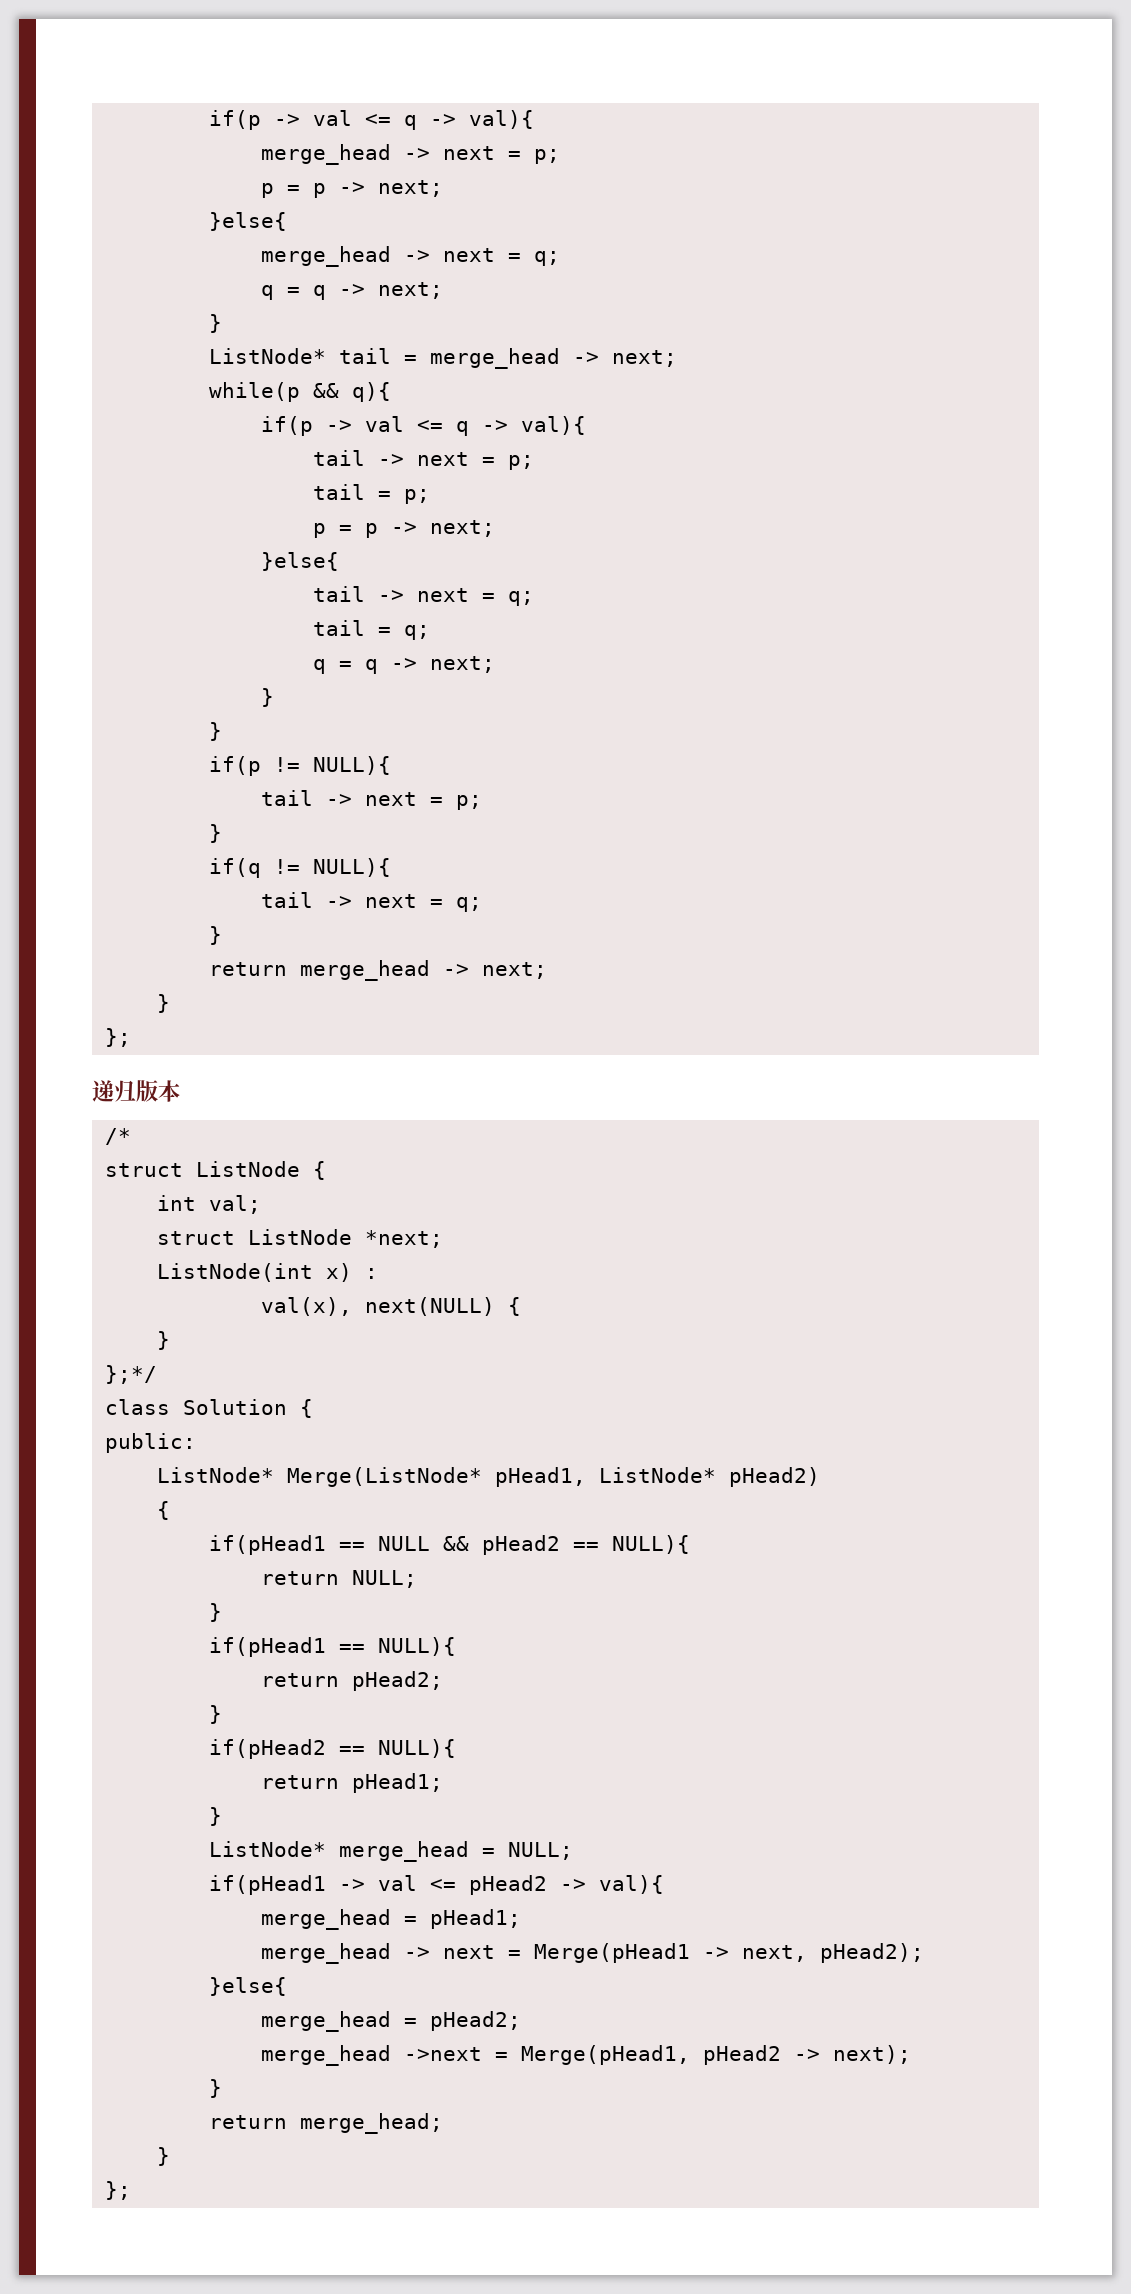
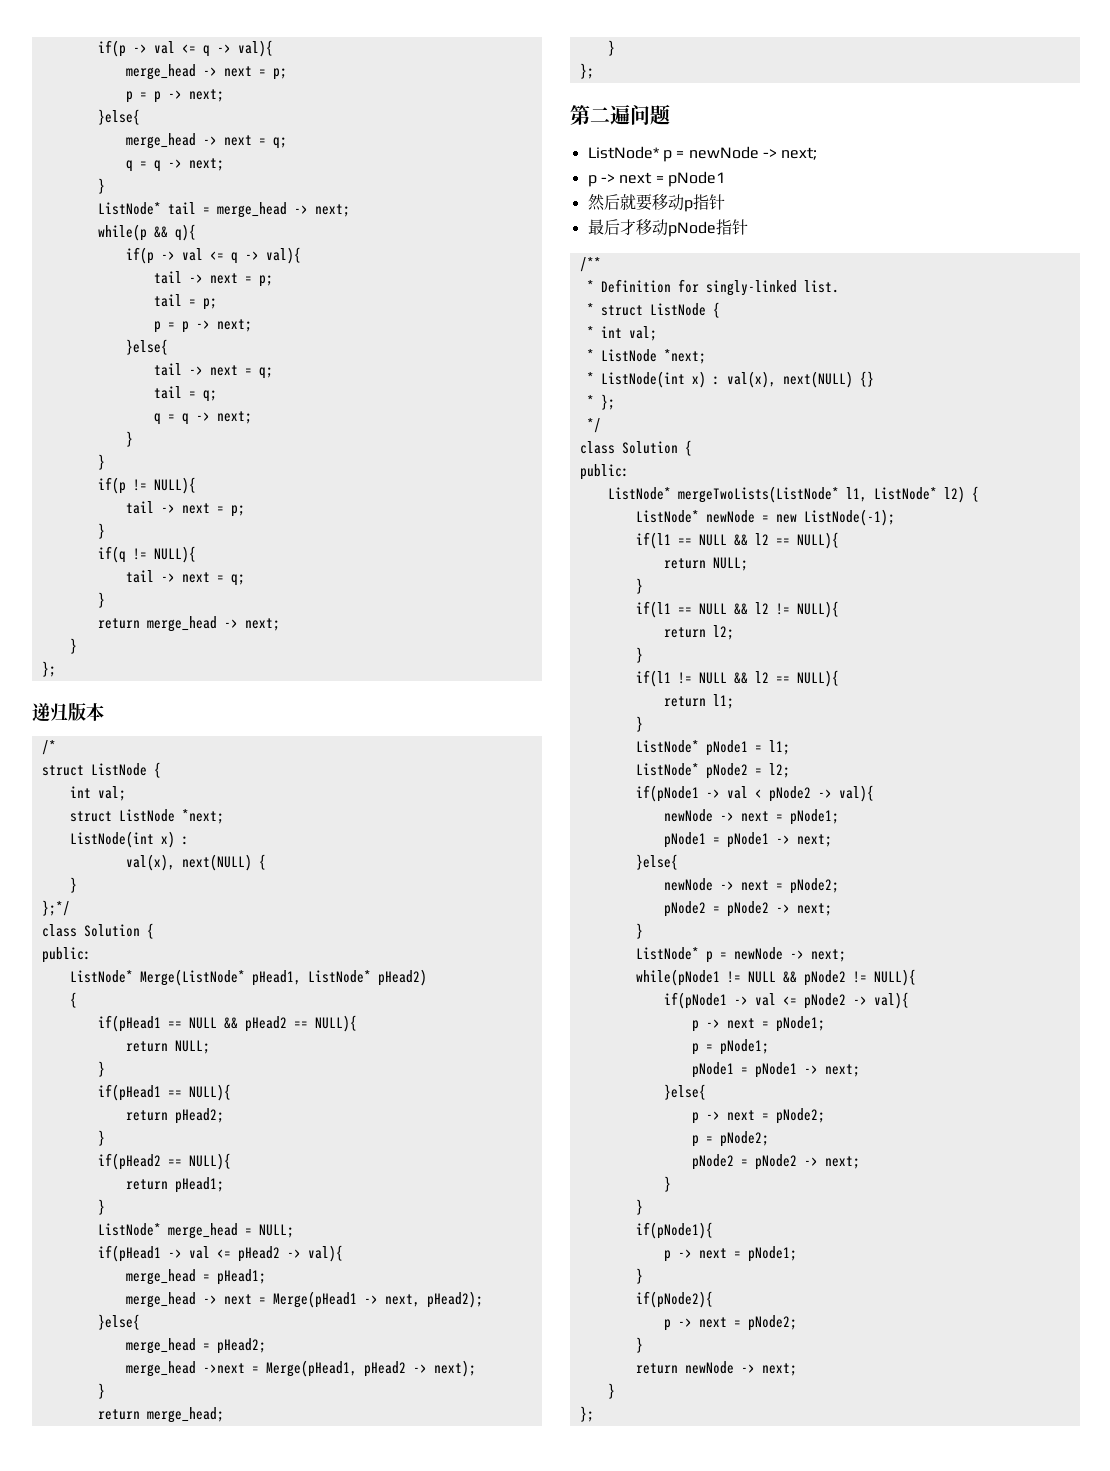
+ 第二遍问题
+ ListNode* p = newNode -> next;
+ p -> next = pNode1
+ 然后就要移动p指针
+ 最后才移动pNode指针
+ /**
+ * Definition for singly-linked list.
+ * struct ListNode {
+ * int val;
+ * ListNode *next;
+ * ListNode(int x) : val(x), next(NULL) {}
+ * };
+ */
+ class Solution {
+ public:
+ ListNode* mergeTwoLists(ListNode* l1, ListNode* l2) {
+ ListNode* newNode = new ListNode(-1);
+ if(l1 == NULL && l2 == NULL){
+ return NULL;
+ }
+ if(l1 == NULL && l2 != NULL){
+ return l2;
+ }
+ if(l1 != NULL && l2 == NULL){
+ return l1;
+ }
+ ListNode* pNode1 = l1;
+ ListNode* pNode2 = l2;
+ if(pNode1 -> val < pNode2 -> val){
+ newNode -> next = pNode1;
+ pNode1 = pNode1 -> next;
+ }else{
+ newNode -> next = pNode2;
+ pNode2 = pNode2 -> next;
+ }
+ ListNode* p = newNode -> next;
+ while(pNode1 != NULL && pNode2 != NULL){
+ if(pNode1 -> val <= pNode2 -> val){
+ p -> next = pNode1;
+ p = pNode1;
+ pNode1 = pNode1 -> next;
+ }else{
+ p -> next = pNode2;
+ p = pNode2;
+ pNode2 = pNode2 -> next;
+ }
+ }
+ if(pNode1){
+ p -> next = pNode1;
+ }
+ if(pNode2){
+ p -> next = pNode2;
+ }
+ return newNode -> next;
+ }
+ };

